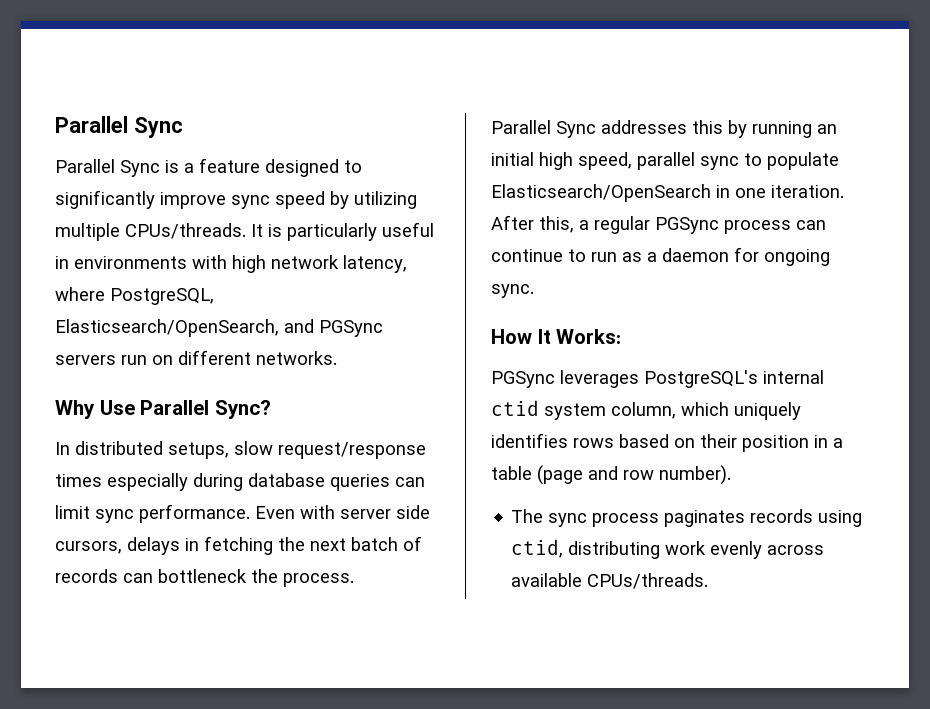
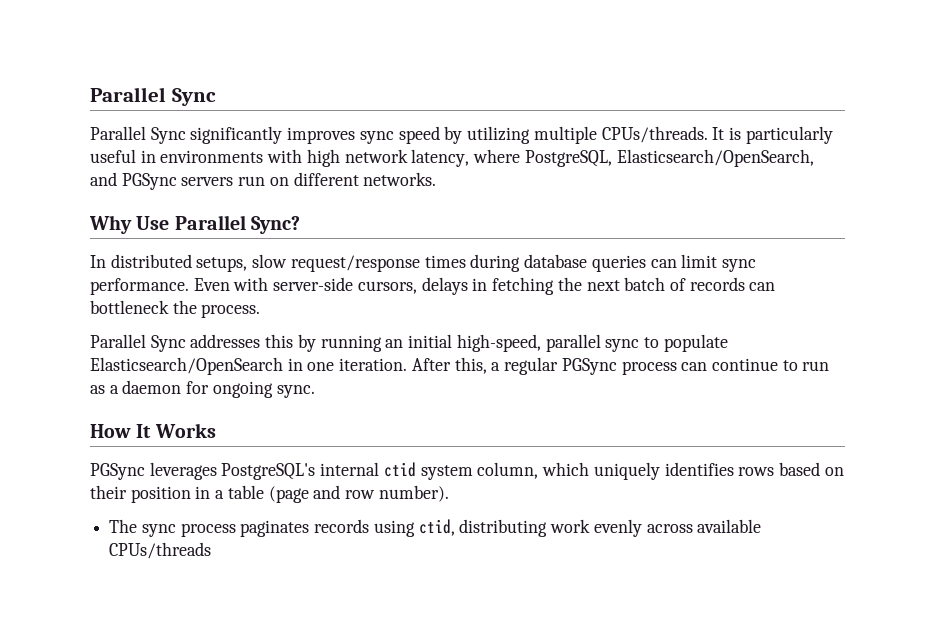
- Parallel Sync is a feature designed to significantly improve sync speed by utilizing multiple CPUs/threads.
+ Parallel Sync significantly improves sync speed by utilizing multiple CPUs/threads.
- In distributed setups, slow request/response times especially during database queries can limit sync performance.
+ In distributed setups, slow request/response times during database queries can limit sync performance.
- Even with server side cursors, delays in fetching the next batch of records can bottleneck the process.
+ Even with server-side cursors, delays in fetching the next batch of records can bottleneck the process.
- Parallel Sync addresses this by running an initial high speed, parallel sync to populate Elasticsearch/OpenSearch in one iteration.
+ Parallel Sync addresses this by running an initial high-speed, parallel sync to populate Elasticsearch/OpenSearch in one iteration.
- How It Works:
+ How It Works
- The sync process paginates records using ctid, distributing work evenly across available CPUs/threads.
+ The sync process paginates records using ctid, distributing work evenly across available CPUs/threads

